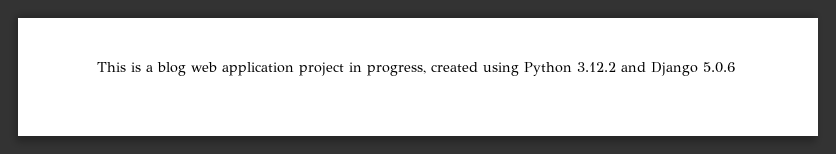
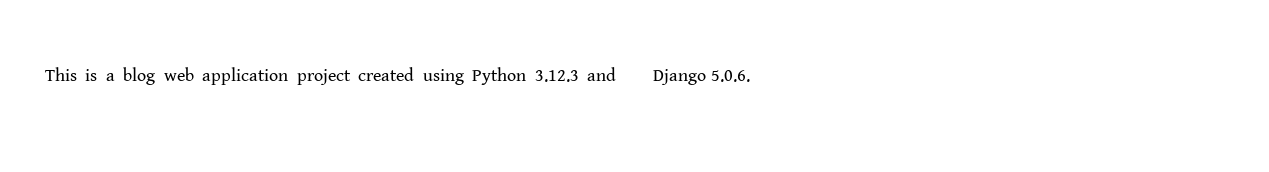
- This is a blog web application project in progress, created using Python 3.12.2 and Django 5.0.6
+ This is a blog web application project created using Python 3.12.3 and Django 5.0.6.

